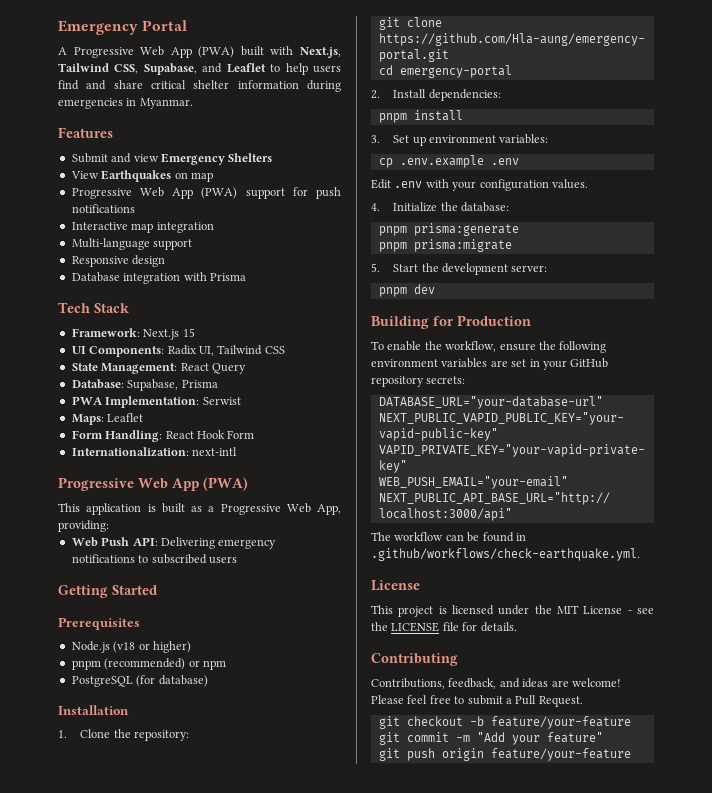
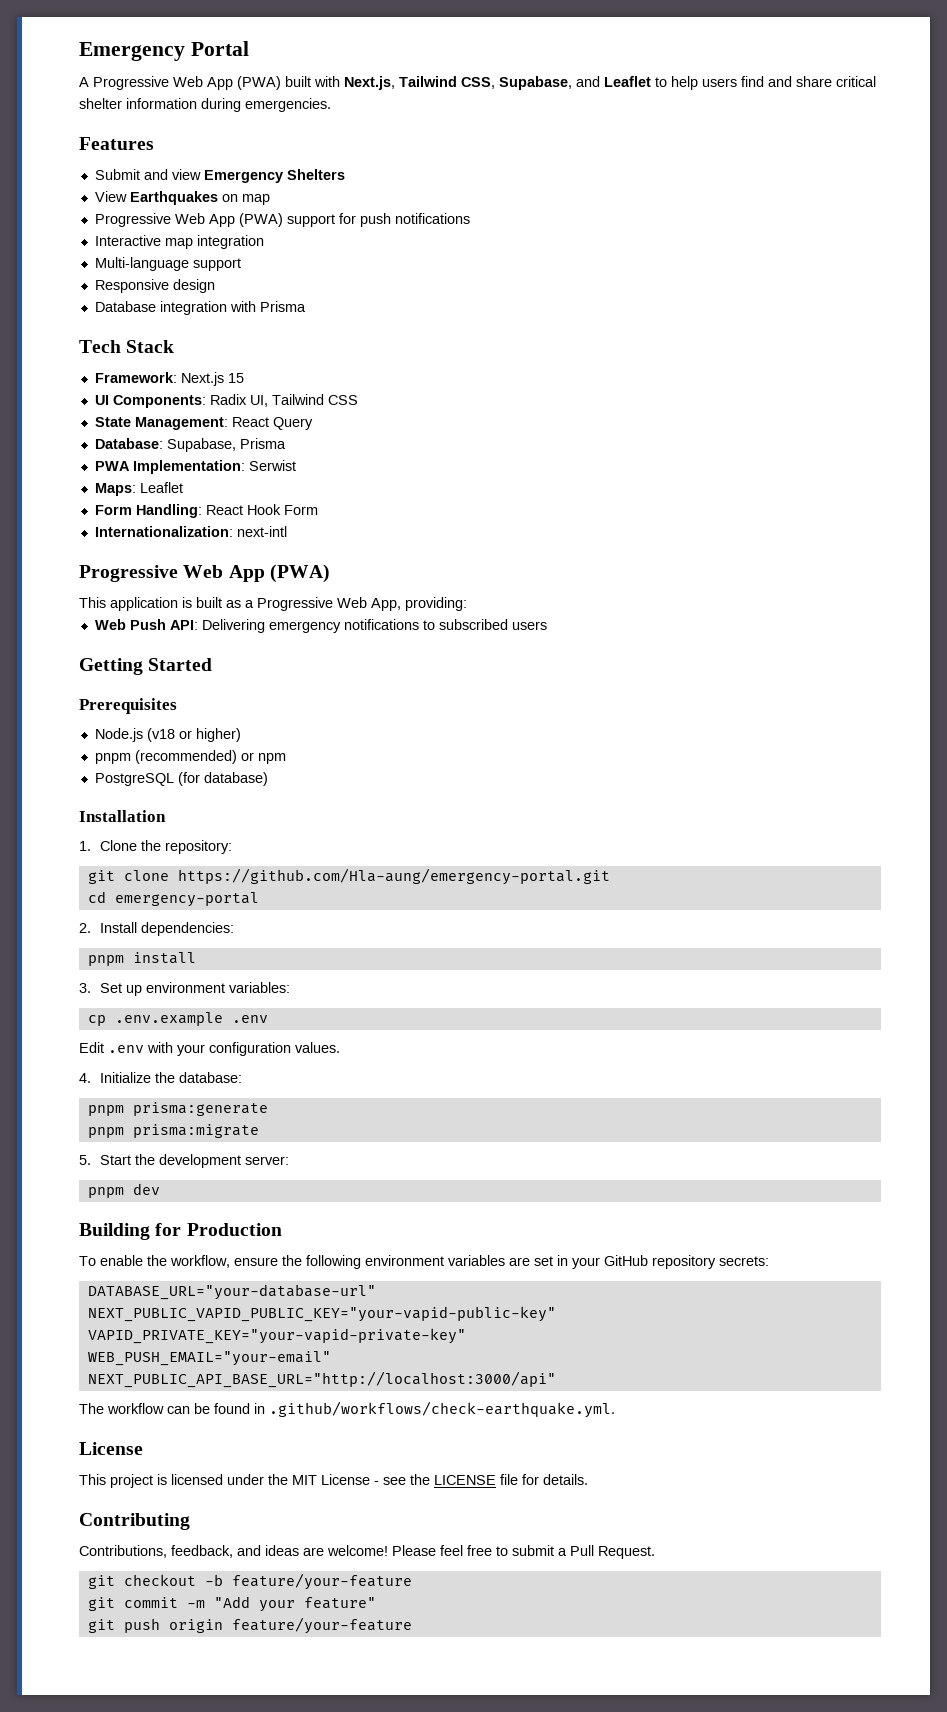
- A Progressive Web App (PWA) built with Next.js, Tailwind CSS, Supabase, and Leaflet to help users find and share critical shelter information during emergencies in Myanmar.
+ A Progressive Web App (PWA) built with Next.js, Tailwind CSS, Supabase, and Leaflet to help users find and share critical shelter information during emergencies.

